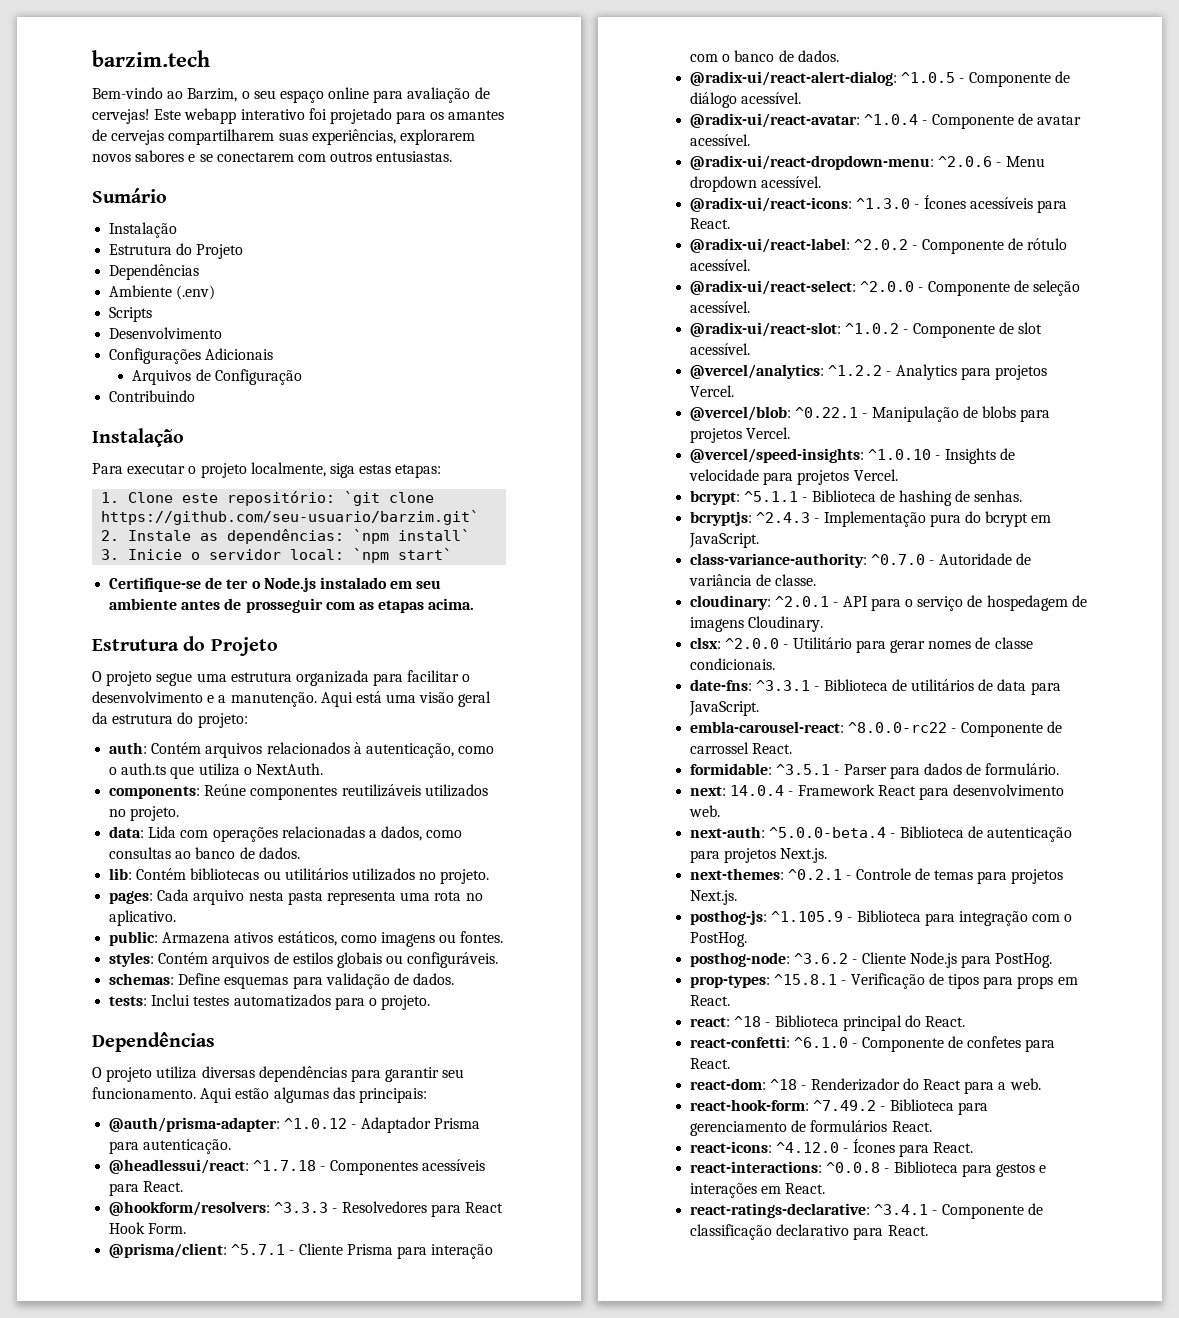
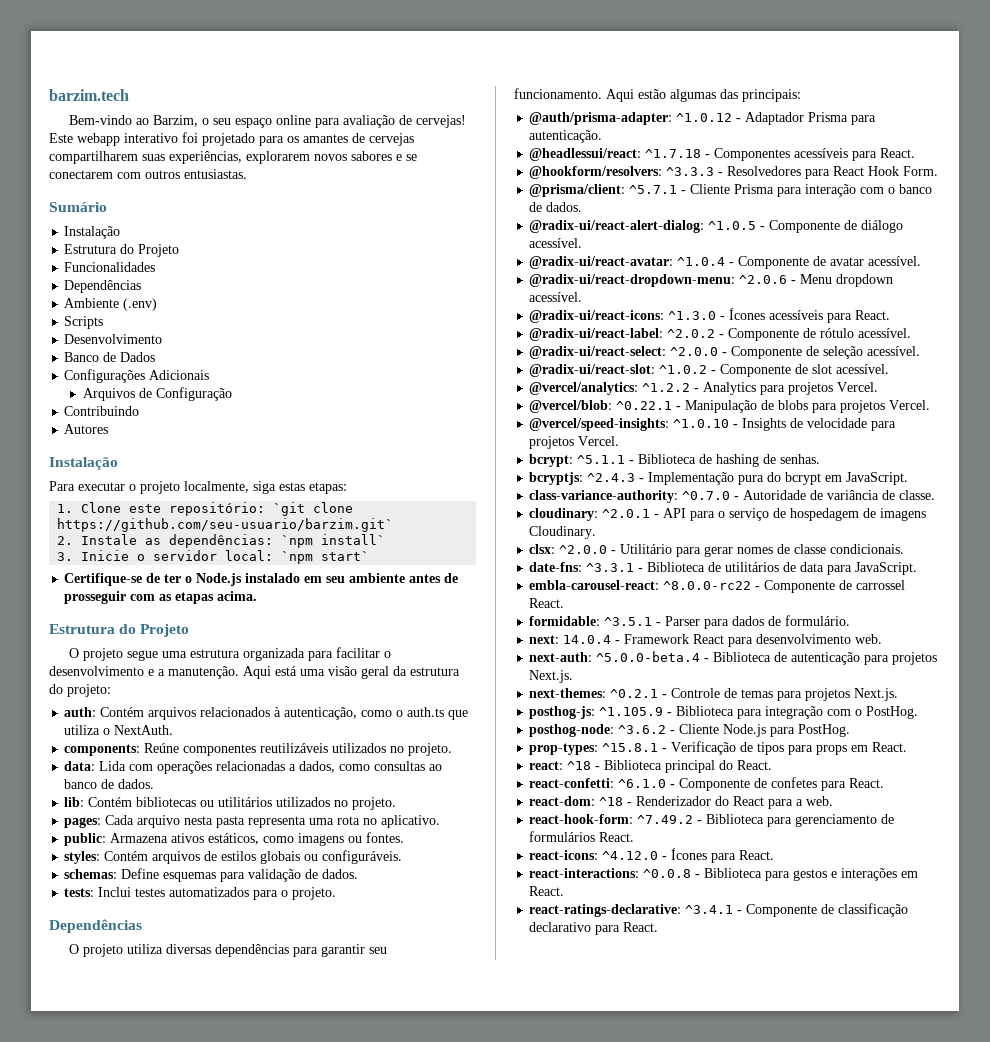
+ Funcionalidades
+ Banco de Dados
+ Autores

